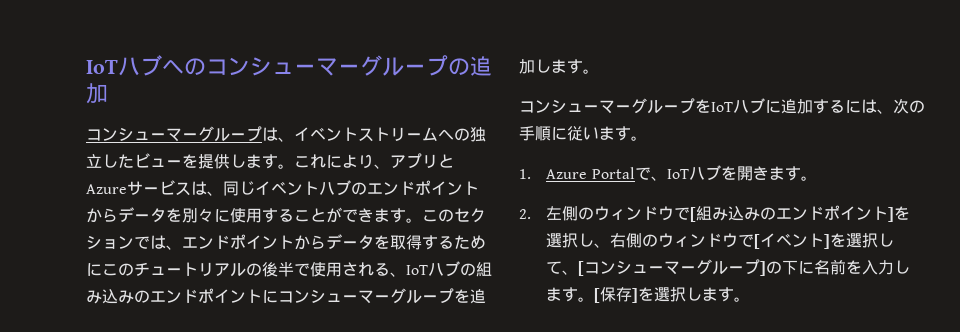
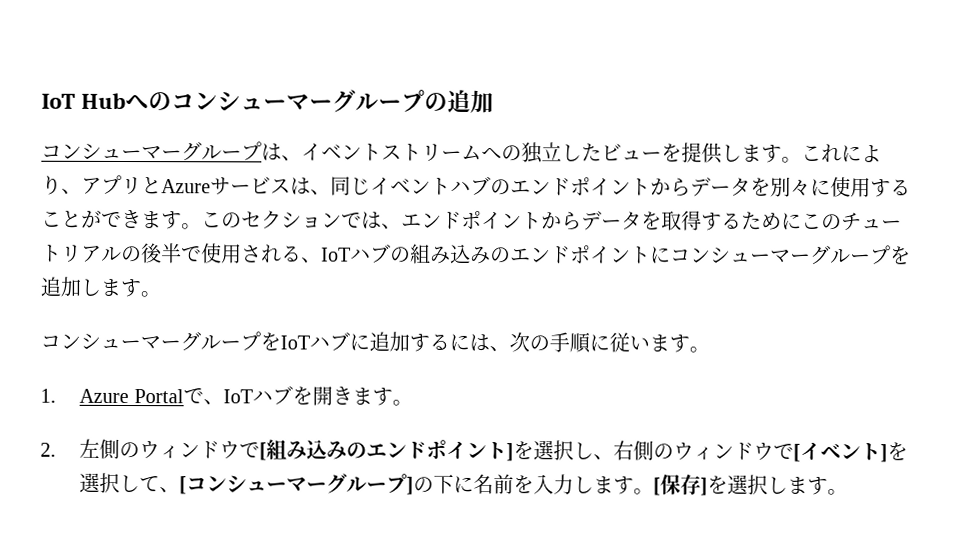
- IoTハブへのコンシューマーグループの追加
+ IoT Hubへのコンシューマーグループの追加

